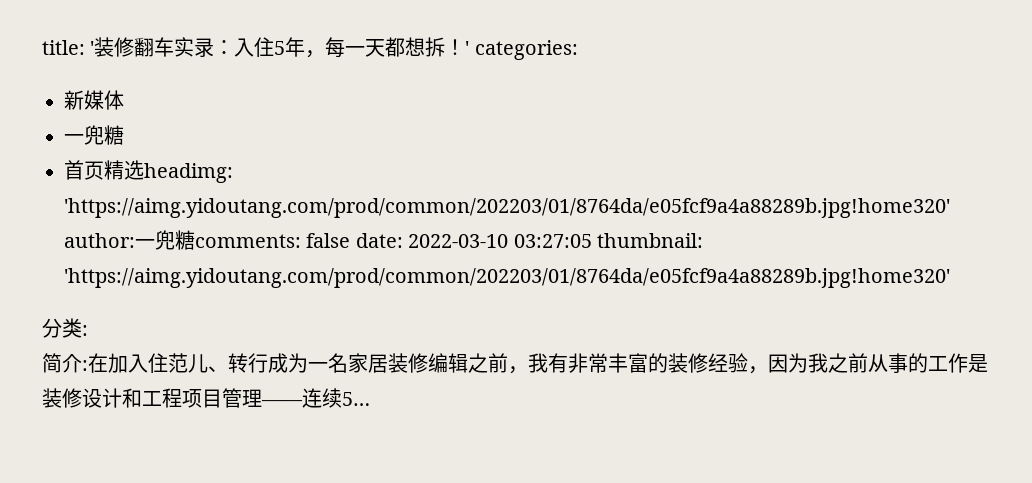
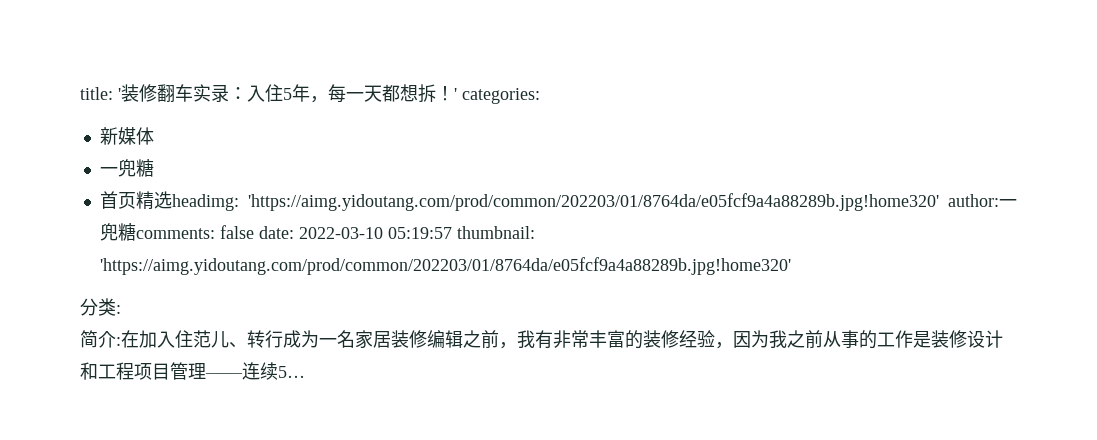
- 首页精选headimg: 'https://aimg.yidoutang.com/prod/common/202203/01/8764da/e05fcf9a4a88289b.jpg!home320' author:一兜糖comments: false date: 2022-03-10 03:27:05 thumbnail: 'https://aimg.yidoutang.com/prod/common/202203/01/8764da/e05fcf9a4a88289b.jpg!home320'
+ 首页精选headimg: 'https://aimg.yidoutang.com/prod/common/202203/01/8764da/e05fcf9a4a88289b.jpg!home320' author:一兜糖comments: false date: 2022-03-10 05:19:57 thumbnail: 'https://aimg.yidoutang.com/prod/common/202203/01/8764da/e05fcf9a4a88289b.jpg!home320'

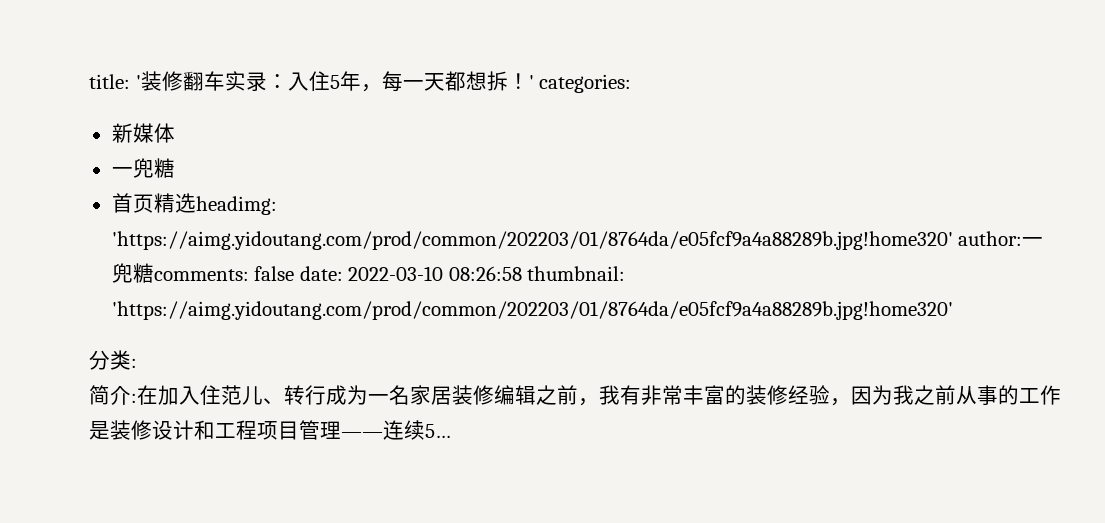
- 首页精选headimg: 'https://aimg.yidoutang.com/prod/common/202203/01/8764da/e05fcf9a4a88289b.jpg!home320' author:一兜糖comments: false date: 2022-03-10 05:19:57 thumbnail: 'https://aimg.yidoutang.com/prod/common/202203/01/8764da/e05fcf9a4a88289b.jpg!home320'
+ 首页精选headimg: 'https://aimg.yidoutang.com/prod/common/202203/01/8764da/e05fcf9a4a88289b.jpg!home320' author:一兜糖comments: false date: 2022-03-10 08:26:58 thumbnail: 'https://aimg.yidoutang.com/prod/common/202203/01/8764da/e05fcf9a4a88289b.jpg!home320'

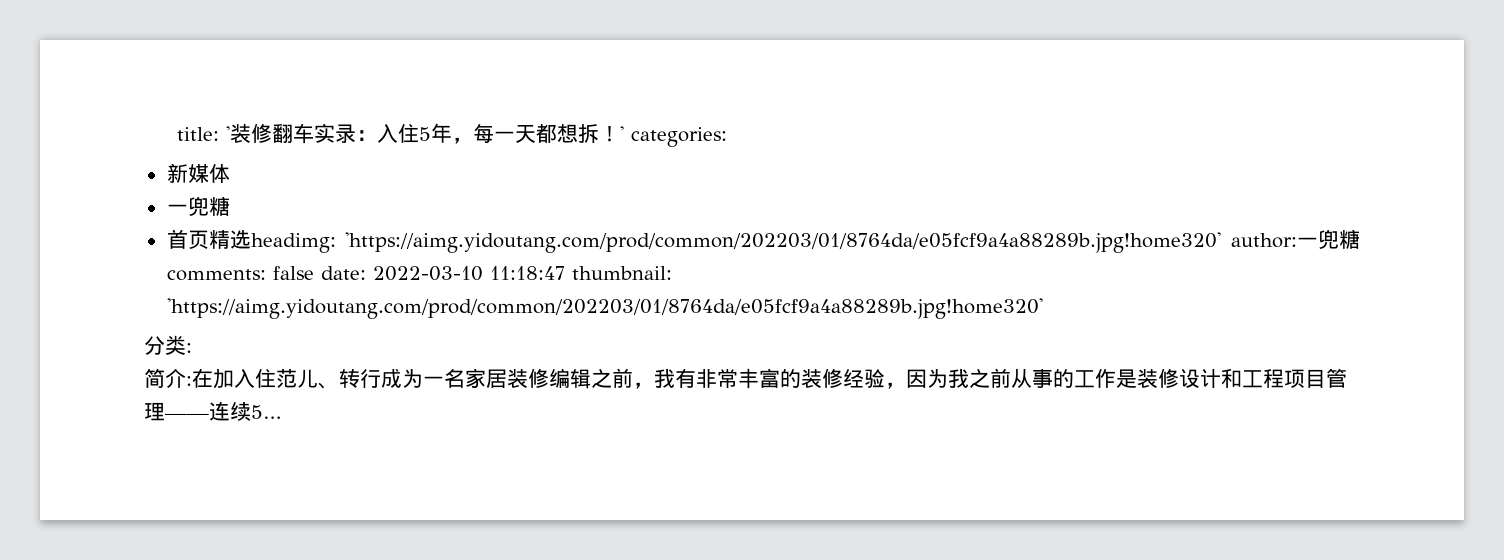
- 首页精选headimg: 'https://aimg.yidoutang.com/prod/common/202203/01/8764da/e05fcf9a4a88289b.jpg!home320' author:一兜糖comments: false date: 2022-03-10 08:26:58 thumbnail: 'https://aimg.yidoutang.com/prod/common/202203/01/8764da/e05fcf9a4a88289b.jpg!home320'
+ 首页精选headimg: 'https://aimg.yidoutang.com/prod/common/202203/01/8764da/e05fcf9a4a88289b.jpg!home320' author:一兜糖comments: false date: 2022-03-10 11:18:47 thumbnail: 'https://aimg.yidoutang.com/prod/common/202203/01/8764da/e05fcf9a4a88289b.jpg!home320'

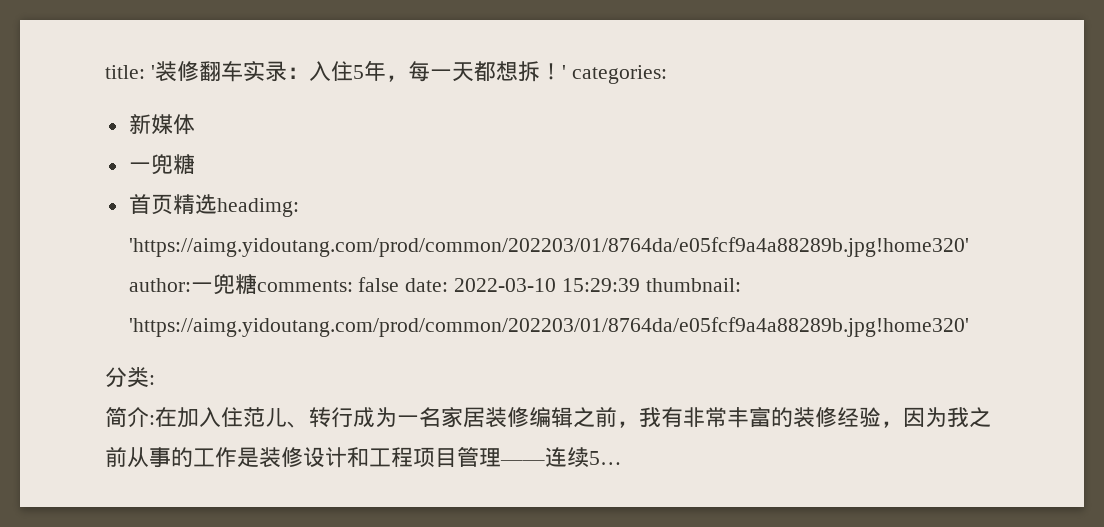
- 首页精选headimg: 'https://aimg.yidoutang.com/prod/common/202203/01/8764da/e05fcf9a4a88289b.jpg!home320' author:一兜糖comments: false date: 2022-03-10 11:18:47 thumbnail: 'https://aimg.yidoutang.com/prod/common/202203/01/8764da/e05fcf9a4a88289b.jpg!home320'
+ 首页精选headimg: 'https://aimg.yidoutang.com/prod/common/202203/01/8764da/e05fcf9a4a88289b.jpg!home320' author:一兜糖comments: false date: 2022-03-10 15:29:39 thumbnail: 'https://aimg.yidoutang.com/prod/common/202203/01/8764da/e05fcf9a4a88289b.jpg!home320'

